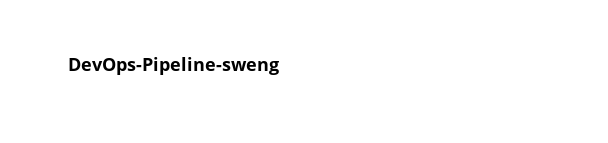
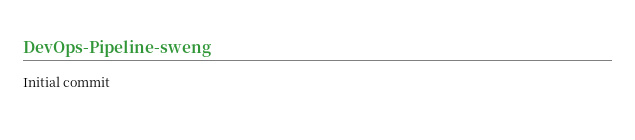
+ Initial commit

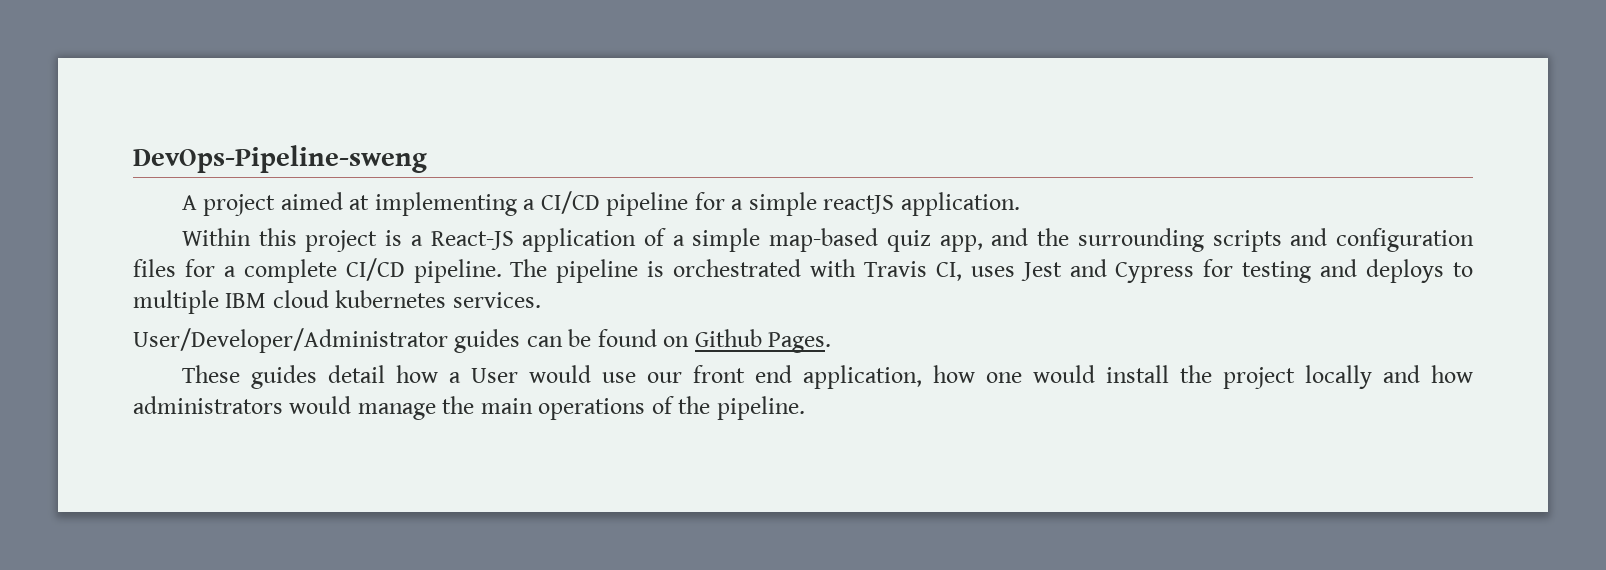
- Initial commit
+ A project aimed at implementing a CI/CD pipeline for a simple reactJS application.
+ Within this project is a React-JS application of a simple map-based quiz app, and the surrounding scripts and configuration files for a complete CI/CD pipeline. The pipeline is orchestrated with Travis CI, uses Jest and Cypress for testing and deploys to multiple IBM cloud kubernetes services.
+ User/Developer/Administrator guides can be found on Github Pages.
+ These guides detail how a User would use our front end application, how one would install the project locally and how administrators would manage the main operations of the pipeline.

